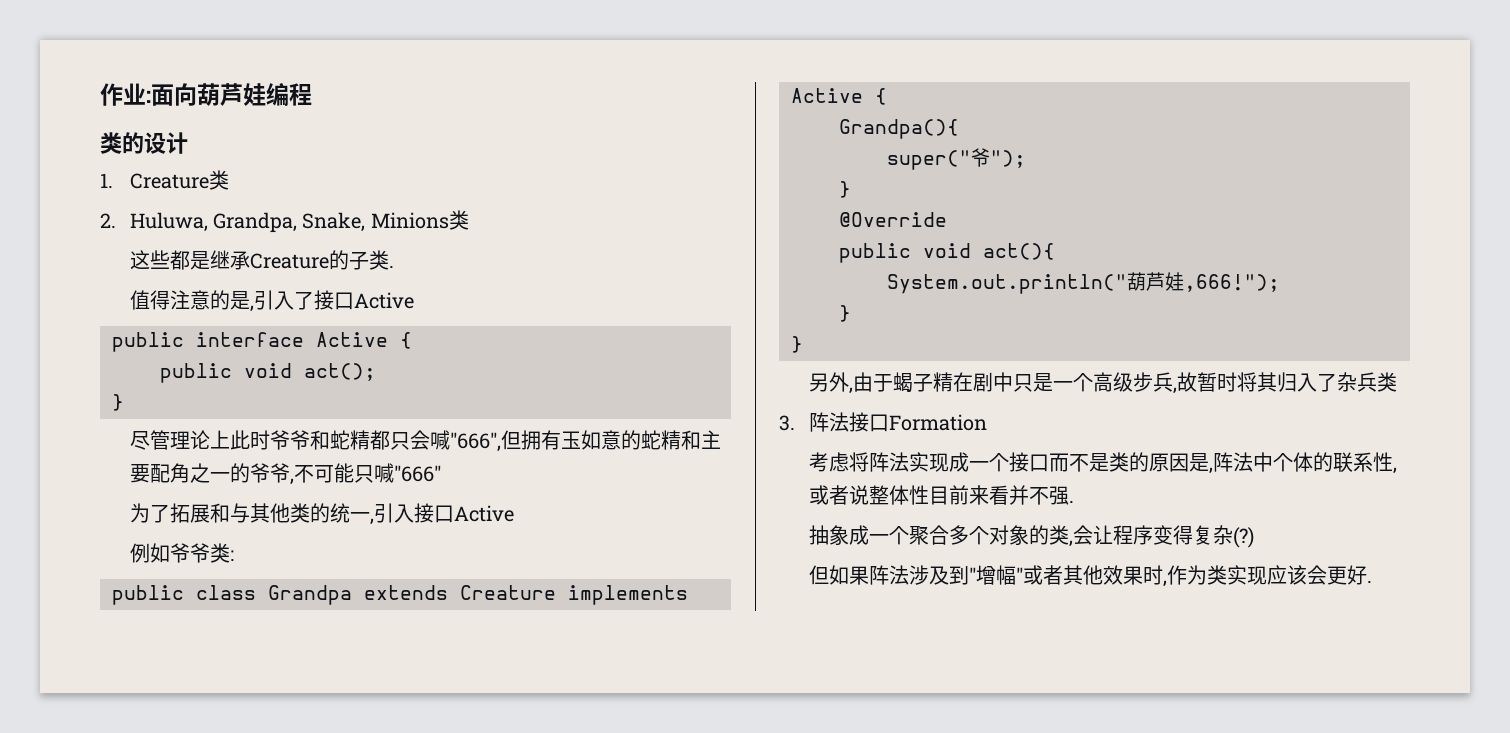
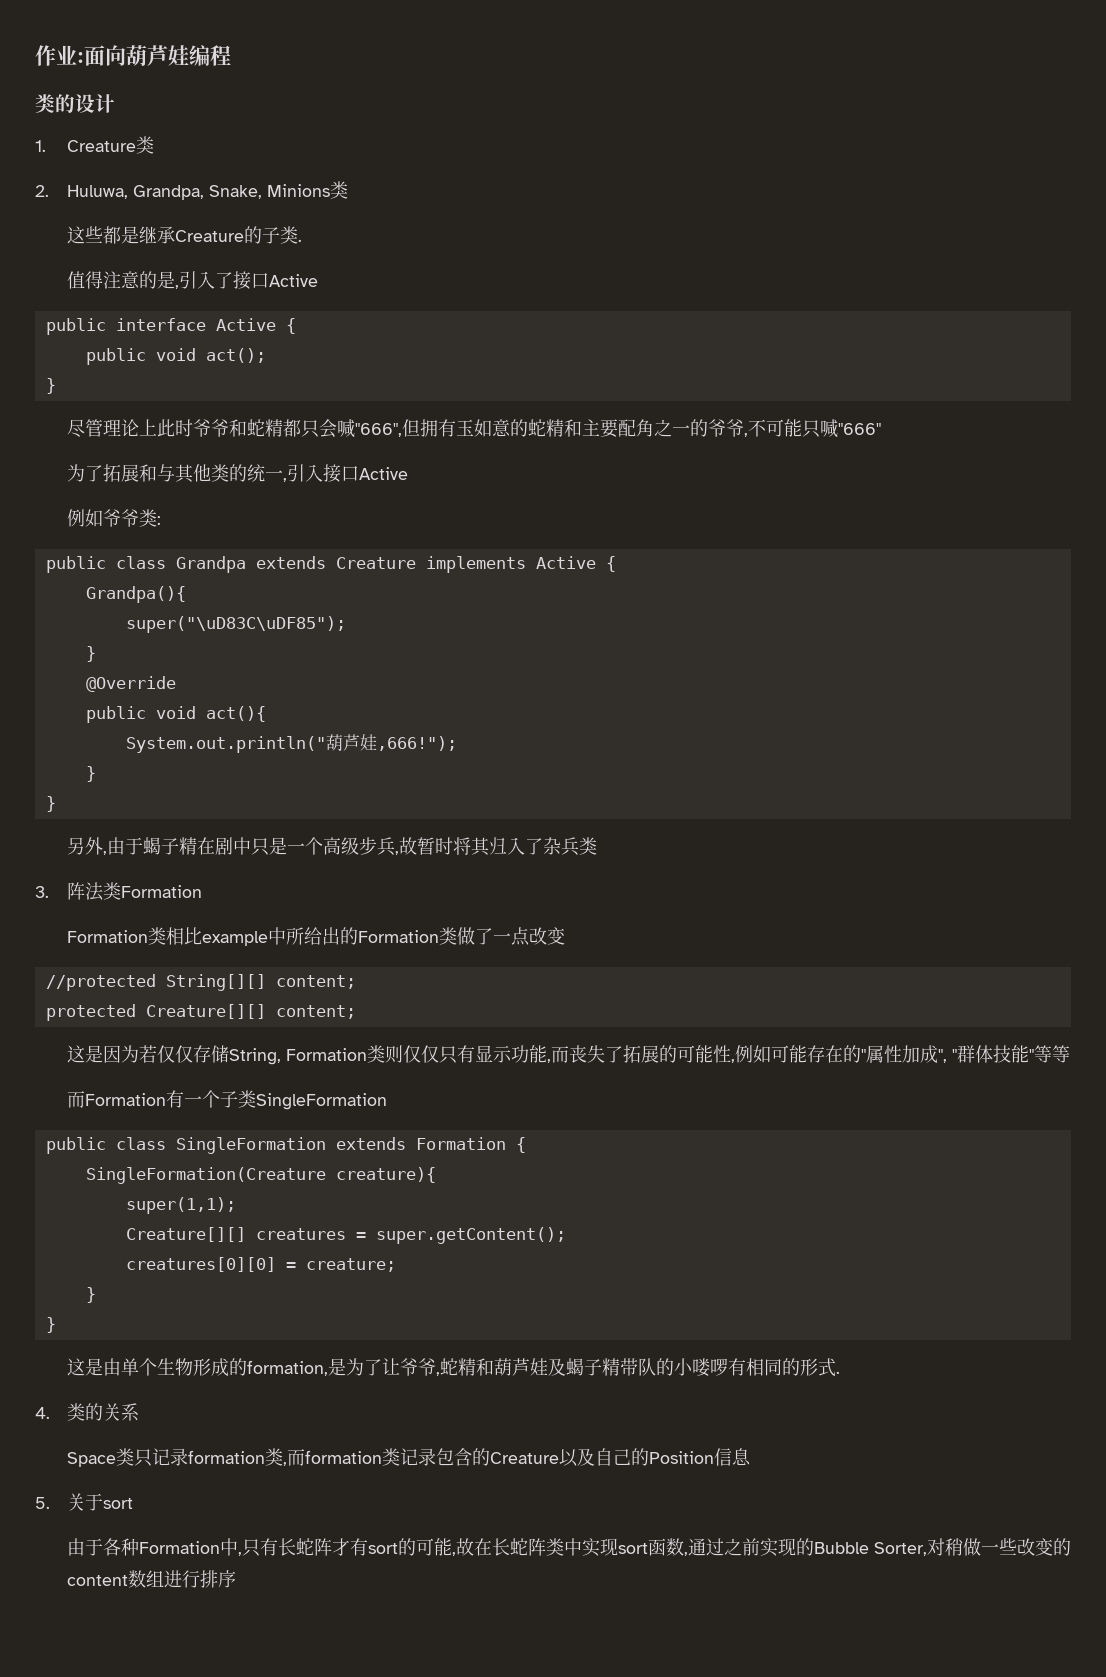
- super("爷");
+ super("\uD83C\uDF85");
- 3.阵法接口Formation
+ 3.阵法类Formation
- 考虑将阵法实现成一个接口而不是类的原因是,阵法中个体的联系性,或者说整体性目前来看并不强.
- 抽象成一个聚合多个对象的类,会让程序变得复杂(?)
- 但如果阵法涉及到"增幅"或者其他效果时,作为类实现应该会更好.
+ Formation类相比example中所给出的Formation类做了一点改变
+ //protected String[][] content;
+ protected Creature[][] content;
+ 这是因为若仅仅存储String, Formation类则仅仅只有显示功能,而丧失了拓展的可能性,例如可能存在的"属性加成", "群体技能"等等
+ 而Formation有一个子类SingleFormation
+ public class SingleFormation extends Formation {
+ SingleFormation(Creature creature){
+ super(1,1);
+ Creature[][] creatures = super.getContent();
+ creatures[0][0] = creature;
+ }
+ }
+ 这是由单个生物形成的formation,是为了让爷爷,蛇精和葫芦娃及蝎子精带队的小喽啰有相同的形式.
+ 4.类的关系
+ Space类只记录formation类,而formation类记录包含的Creature以及自己的Position信息
+ 5.关于sort
+ 由于各种Formation中,只有长蛇阵才有sort的可能,故在长蛇阵类中实现sort函数,通过之前实现的Bubble Sorter,对稍做一些改变的content数组进行排序

